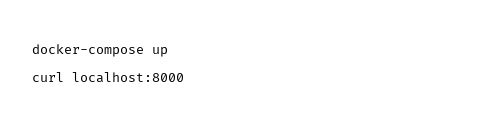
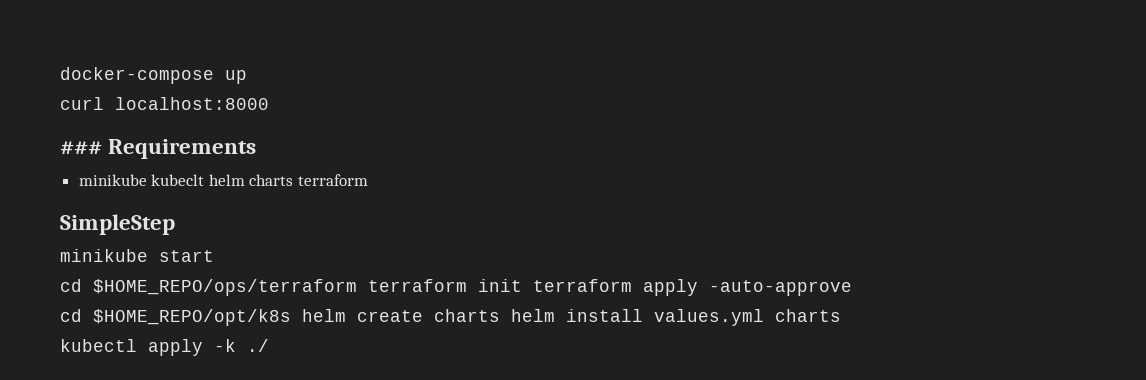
+ ### Requirements
+ minikube kubeclt helm charts terraform
+ SimpleStep
+ minikube start
+ cd $HOME_REPO/ops/terraform terraform init terraform apply -auto-approve
+ cd $HOME_REPO/opt/k8s helm create charts helm install values.yml charts
+ kubectl apply -k ./

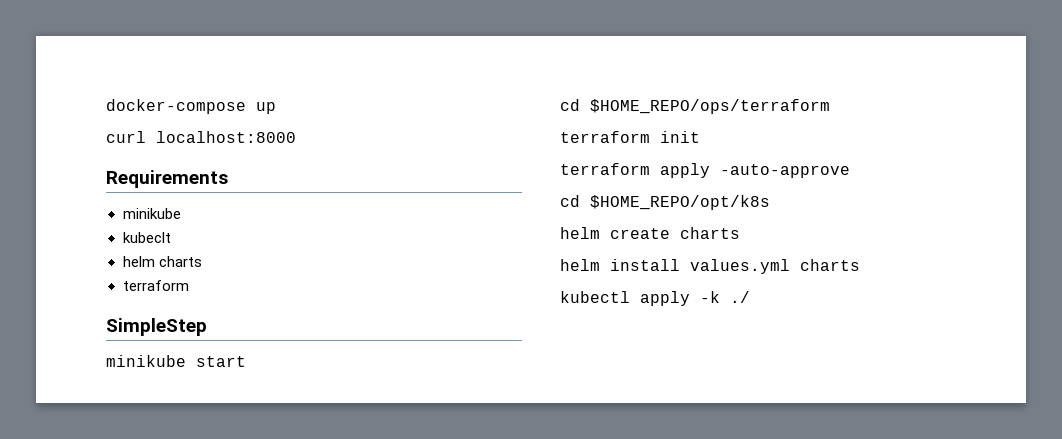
- ### Requirements
- minikube kubeclt helm charts terraform
+ Requirements
+ minikube
+ kubeclt
+ helm charts
+ terraform
- cd $HOME_REPO/ops/terraform terraform init terraform apply -auto-approve
+ cd $HOME_REPO/ops/terraform
+ terraform init
+ terraform apply -auto-approve
- cd $HOME_REPO/opt/k8s helm create charts helm install values.yml charts
+ cd $HOME_REPO/opt/k8s
+ helm create charts
+ helm install values.yml charts

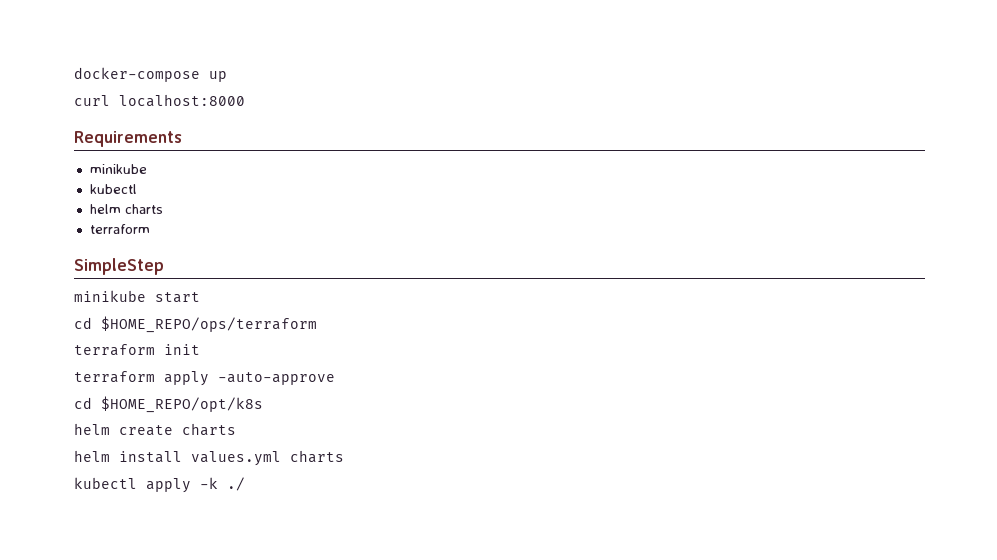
  Requirements
  minikube
- kubeclt
+ kubectl

